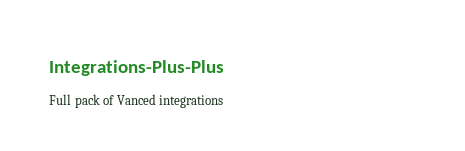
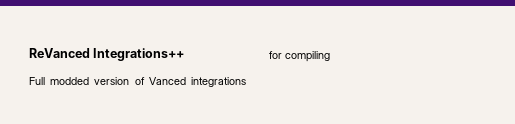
- Integrations-Plus-Plus
+ ReVanced Integrations++
- Full pack of Vanced integrations
+ Full modded version of Vanced integrations for compiling

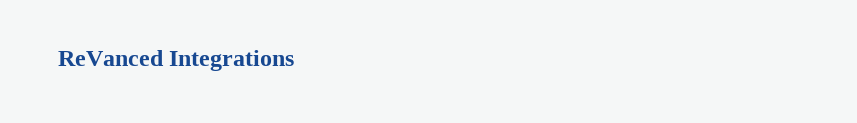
- ReVanced Integrations++
- Full modded version of Vanced integrations for compiling
+ ReVanced Integrations

